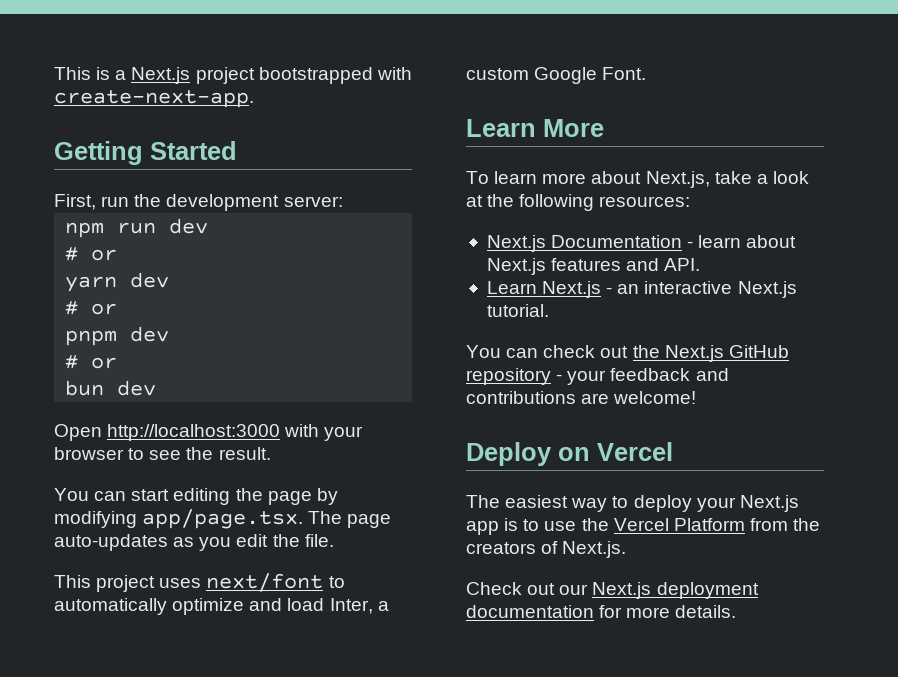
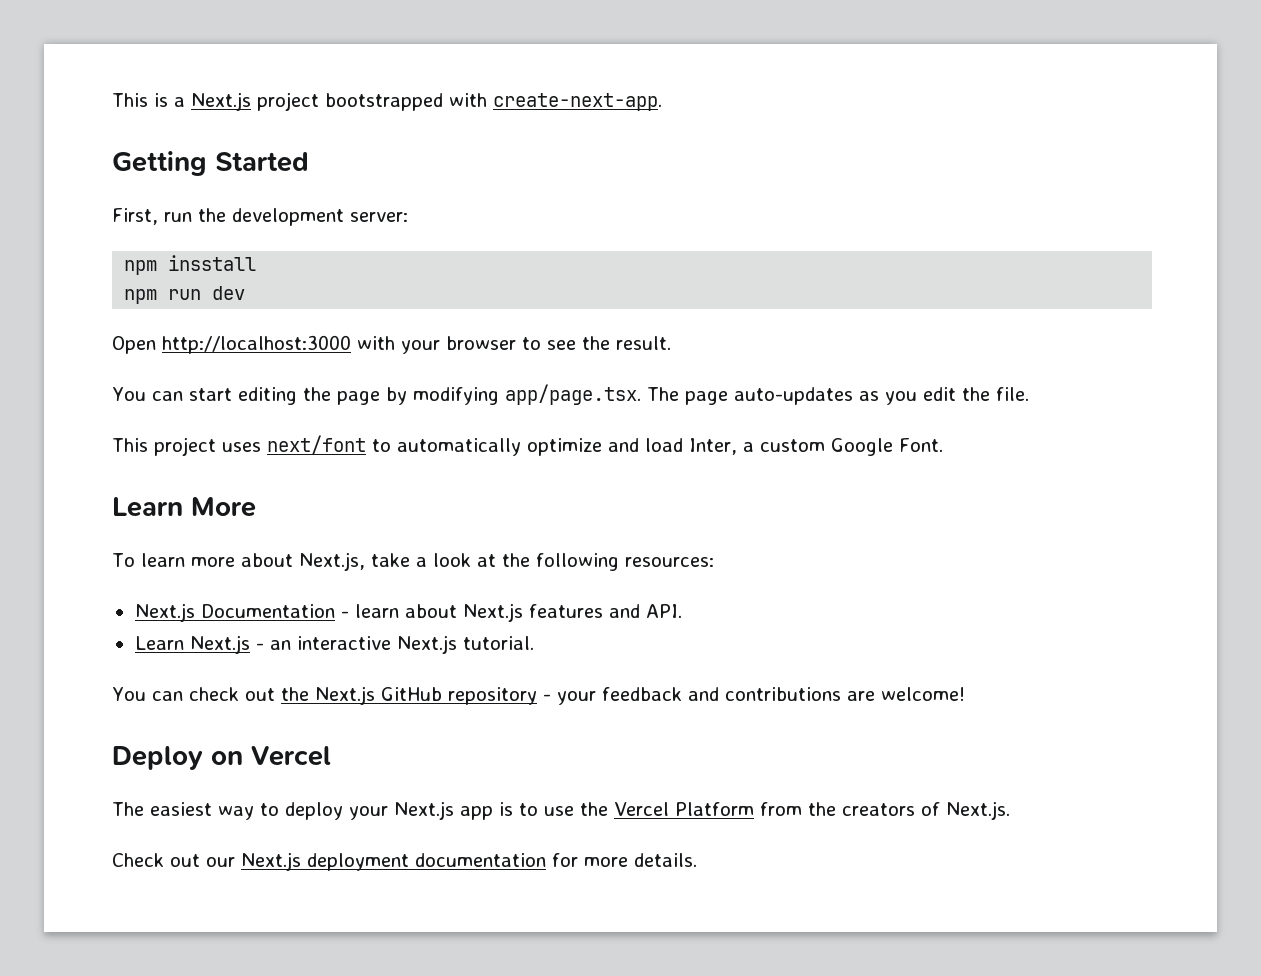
+ npm insstall
  npm run dev
- # or
- yarn dev
- # or
- pnpm dev
- # or
- bun dev

